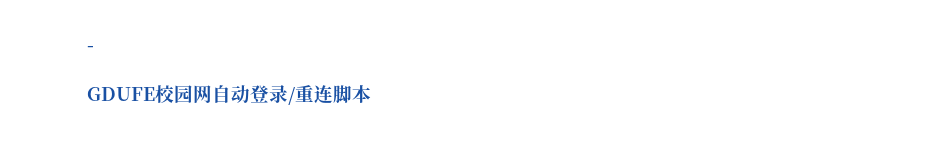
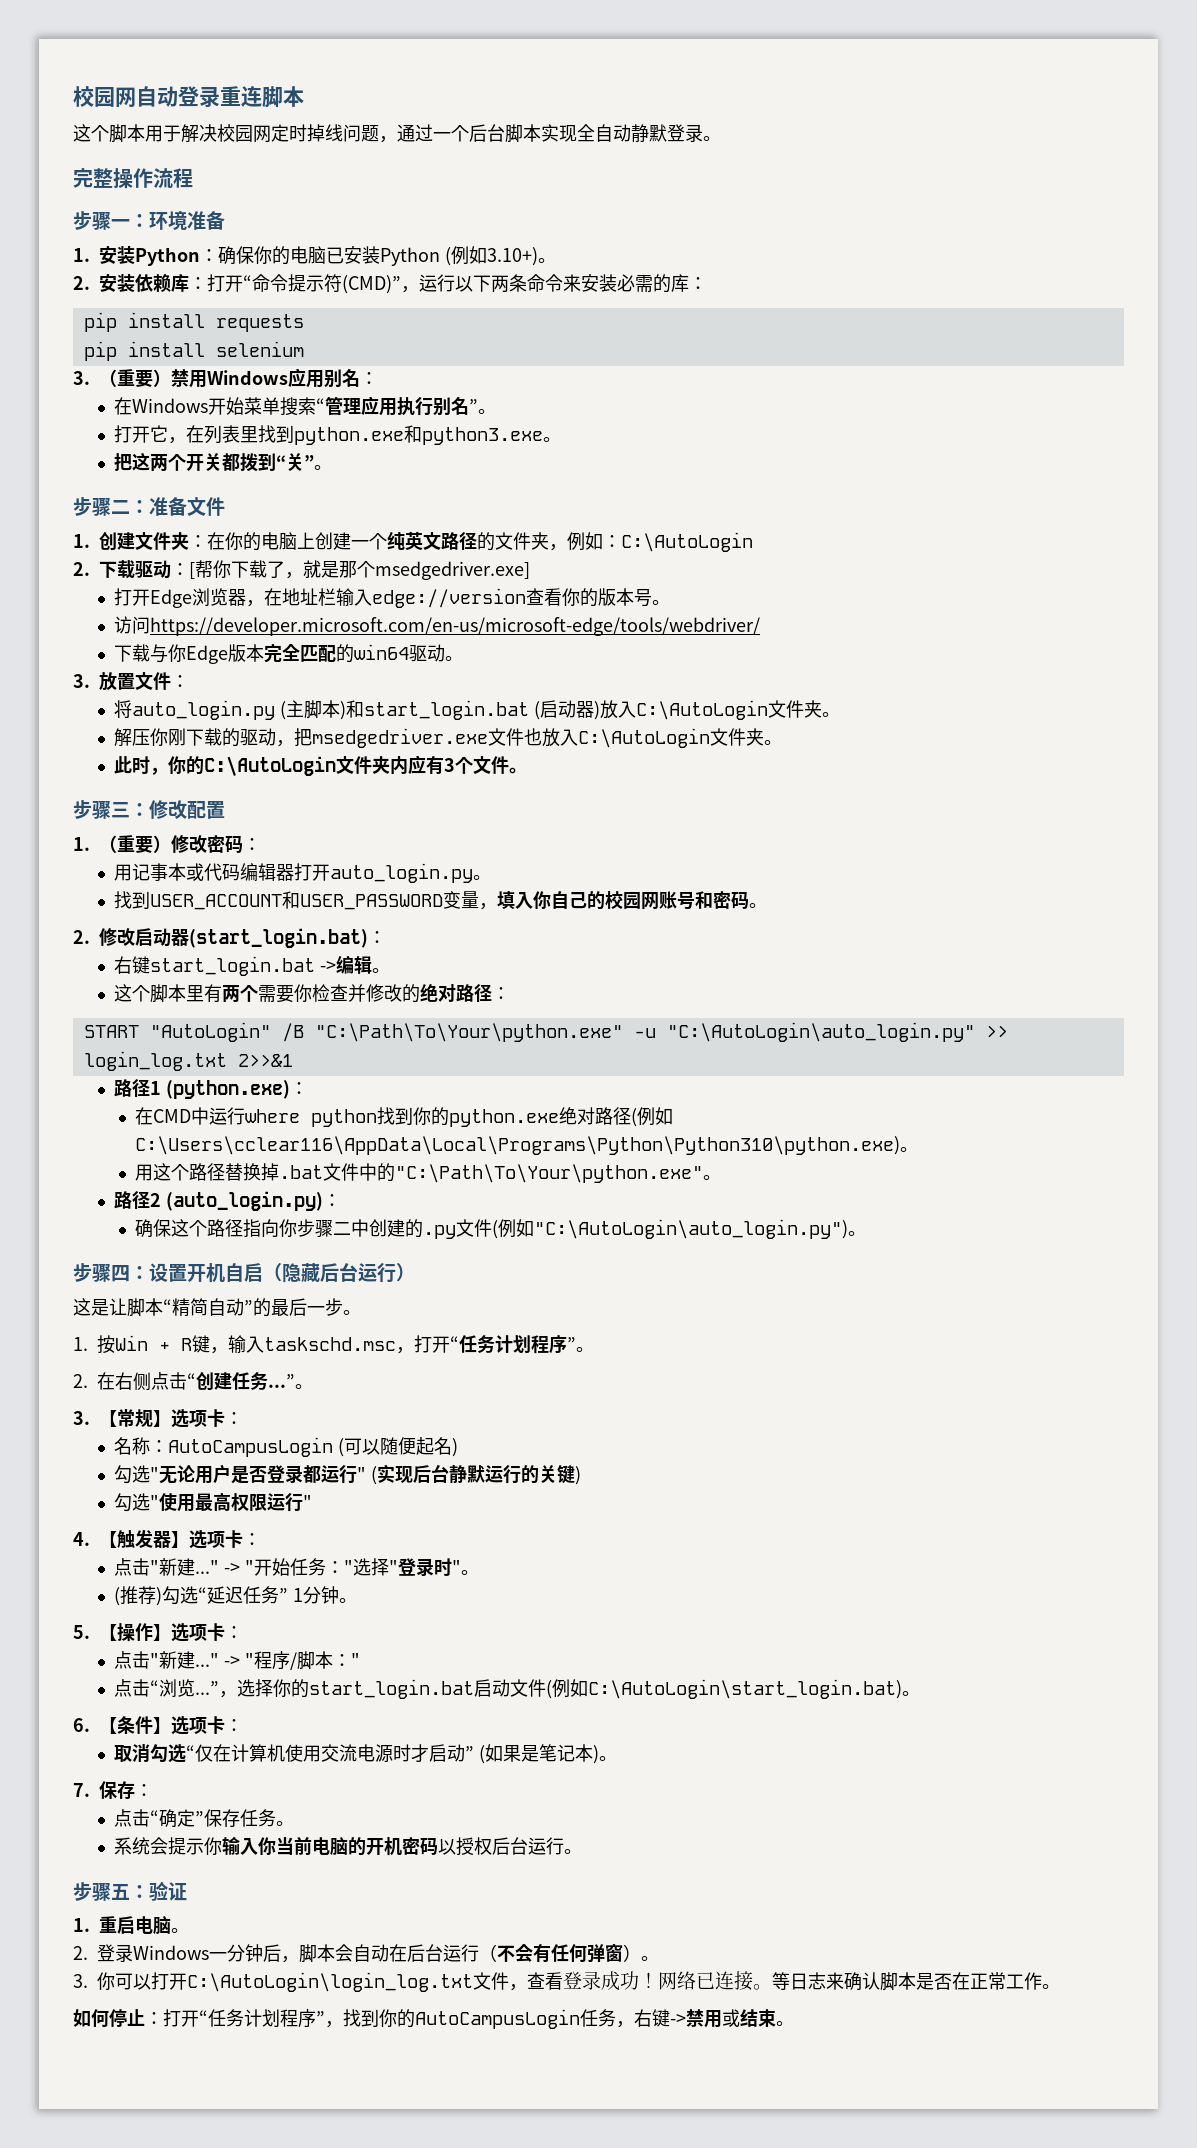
- -
- GDUFE校园网自动登录/重连脚本
+ 校园网自动登录重连脚本
+ 这个脚本用于解决校园网定时掉线问题，通过一个后台脚本实现全自动静默登录。
+ 完整操作流程
+ 步骤一：环境准备
+ 1.安装Python：确保你的电脑已安装Python (例如3.10+)。
+ 2.安装依赖库：打开“命令提示符(CMD)”，运行以下两条命令来安装必需的库：
+ pip install requests
+ pip install selenium
+ 3.（重要）禁用Windows应用别名：
+ 在Windows开始菜单搜索“管理应用执行别名”。
+ 打开它，在列表里找到python.exe和python3.exe。
+ 把这两个开关都拨到“关”。
+ 步骤二：准备文件
+ 1.创建文件夹：在你的电脑上创建一个纯英文路径的文件夹，例如：C:\AutoLogin
+ 2.下载驱动：[帮你下载了，就是那个msedgedriver.exe]
+ 打开Edge浏览器，在地址栏输入edge://version查看你的版本号。
+ 访问https://developer.microsoft.com/en-us/microsoft-edge/tools/webdriver/
+ 下载与你Edge版本完全匹配的win64驱动。
+ 3.放置文件：
+ 将auto_login.py (主脚本)和start_login.bat (启动器)放入C:\AutoLogin文件夹。
+ 解压你刚下载的驱动，把msedgedriver.exe文件也放入C:\AutoLogin文件夹。
+ 此时，你的C:\AutoLogin文件夹内应有3个文件。
+ 步骤三：修改配置
+ 1.（重要）修改密码：
+ 用记事本或代码编辑器打开auto_login.py。
+ 找到USER_ACCOUNT和USER_PASSWORD变量，填入你自己的校园网账号和密码。
+ 2.修改启动器(start_login.bat)：
+ 右键start_login.bat ->编辑。
+ 这个脚本里有两个需要你检查并修改的绝对路径：
+ START "AutoLogin" /B "C:\Path\To\Your\python.exe" -u "C:\AutoLogin\auto_login.py" >> login_log.txt 2>>&1
+ 路径1 (python.exe)：
+ 在CMD中运行where python找到你的python.exe绝对路径(例如C:\Users\cclear116\AppData\Local\Programs\Python\Python310\python.exe)。
+ 用这个路径替换掉.bat文件中的"C:\Path\To\Your\python.exe"。
+ 路径2 (auto_login.py)：
+ 确保这个路径指向你步骤二中创建的.py文件(例如"C:\AutoLogin\auto_login.py")。
+ 步骤四：设置开机自启（隐藏后台运行）
+ 这是让脚本“精简自动”的最后一步。
+ 1.按Win + R键，输入taskschd.msc，打开“任务计划程序”。
+ 2.在右侧点击“创建任务...”。
+ 3.【常规】选项卡：
+ 名称：AutoCampusLogin (可以随便起名)
+ 勾选"无论用户是否登录都运行" (实现后台静默运行的关键)
+ 勾选"使用最高权限运行"
+ 4.【触发器】选项卡：
+ 点击"新建..." -> "开始任务："选择"登录时"。
+ (推荐)勾选“延迟任务” 1分钟。
+ 5.【操作】选项卡：
+ 点击"新建..." -> "程序/脚本："
+ 点击“浏览...”，选择你的start_login.bat启动文件(例如C:\AutoLogin\start_login.bat)。
+ 6.【条件】选项卡：
+ 取消勾选“仅在计算机使用交流电源时才启动” (如果是笔记本)。
+ 7.保存：
+ 点击“确定”保存任务。
+ 系统会提示你输入你当前电脑的开机密码以授权后台运行。
+ 步骤五：验证
+ 1.重启电脑。
+ 2.登录Windows一分钟后，脚本会自动在后台运行（不会有任何弹窗）。
+ 3.你可以打开C:\AutoLogin\login_log.txt文件，查看登录成功！网络已连接。等日志来确认脚本是否在正常工作。
+ 如何停止：打开“任务计划程序”，找到你的AutoCampusLogin任务，右键->禁用或结束。

